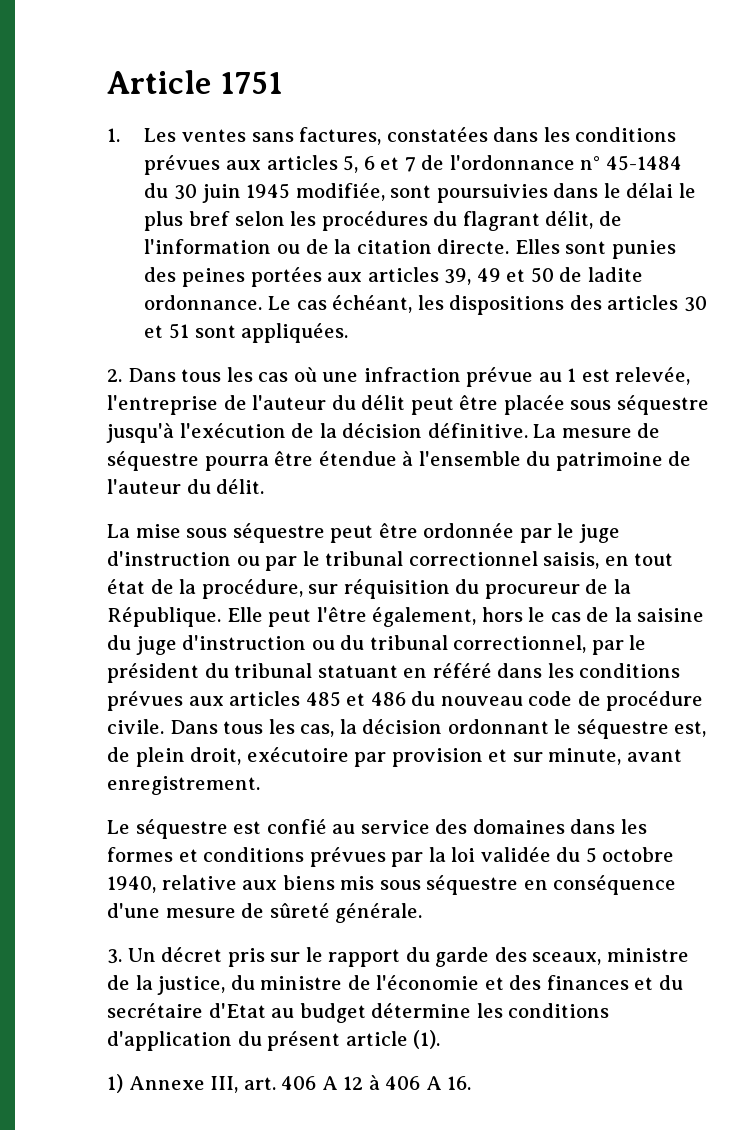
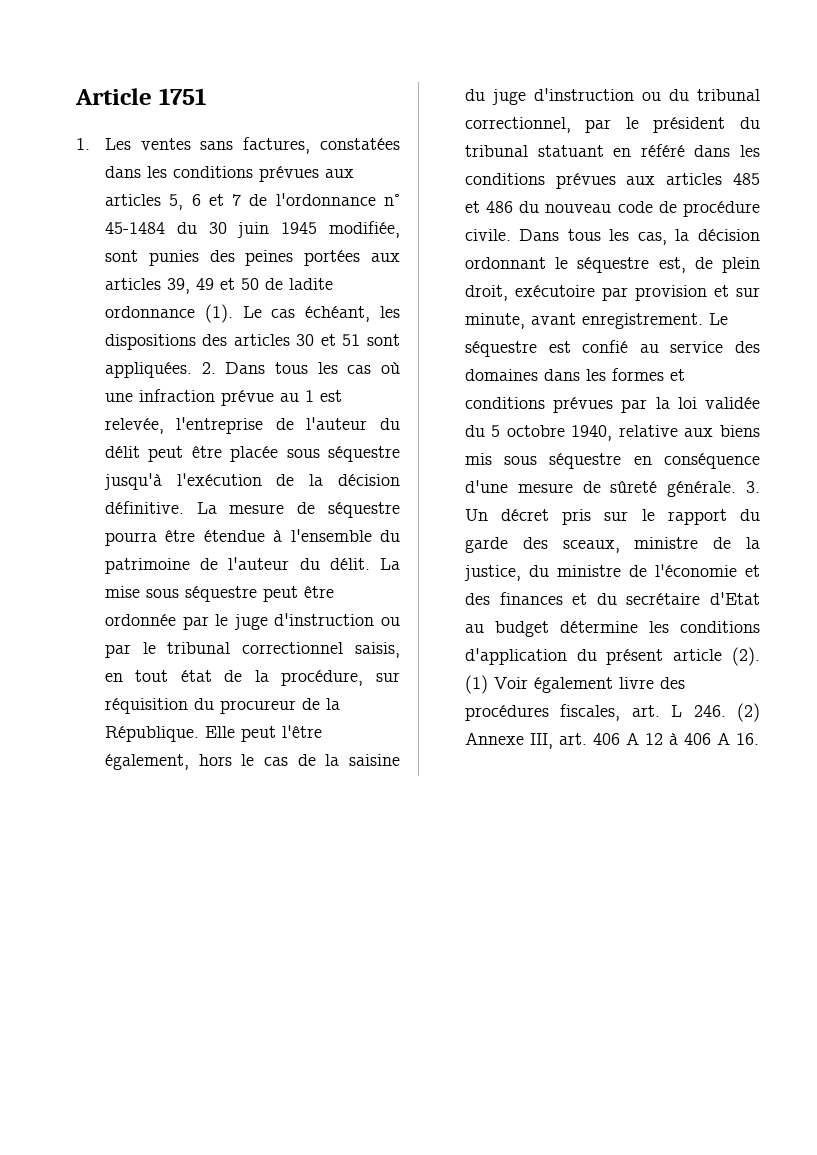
- 1. Les ventes sans factures, constatées dans les conditions prévues aux articles 5, 6 et 7 de l'ordonnance n° 45-1484 du 30 juin 1945 modifiée, sont poursuivies dans le délai le plus bref selon les procédures du flagrant délit, de l'information ou de la citation directe. Elles sont punies des peines portées aux articles 39, 49 et 50 de ladite ordonnance.
+ 1. Les ventes sans factures, constatées dans les conditions prévues aux articles 5, 6 et 7 de l'ordonnance n° 45-1484 du 30 juin 1945 modifiée, sont punies des peines portées aux articles 39, 49 et 50 de ladite ordonnance (1).
- Le cas échéant, les dispositions des articles 30 et 51 sont appliquées.
- 2. Dans tous les cas où une infraction prévue au 1 est relevée, l'entreprise de l'auteur du délit peut être placée sous séquestre jusqu'à l'exécution de la décision définitive.
+ Le cas échéant, les dispositions des articles 30 et 51 sont appliquées. 2. Dans tous les cas où une infraction prévue au 1 est relevée, l'entreprise de l'auteur du délit peut être placée sous séquestre jusqu'à l'exécution de la décision définitive.
- La mesure de séquestre pourra être étendue à l'ensemble du patrimoine de l'auteur du délit.
- La mise sous séquestre peut être ordonnée par le juge d'instruction ou par le tribunal correctionnel saisis, en tout état de la procédure, sur réquisition du procureur de la République.
+ La mesure de séquestre pourra être étendue à l'ensemble du patrimoine de l'auteur du délit. La mise sous séquestre peut être ordonnée par le juge d'instruction ou par le tribunal correctionnel saisis, en tout état de la procédure, sur réquisition du procureur de la République.
- Dans tous les cas, la décision ordonnant le séquestre est, de plein droit, exécutoire par provision et sur minute, avant enregistrement.
- Le séquestre est confié au service des domaines dans les formes et conditions prévues par la loi validée du 5 octobre 1940, relative aux biens mis sous séquestre en conséquence d'une mesure de sûreté générale.
- 3. Un décret pris sur le rapport du garde des sceaux, ministre de la justice, du ministre de l'économie et des finances et du secrétaire d'Etat au budget détermine les conditions d'application du présent article (1).
- 1) Annexe III, art. 406 A 12 à 406 A 16.
+ Dans tous les cas, la décision ordonnant le séquestre est, de plein droit, exécutoire par provision et sur minute, avant enregistrement. Le séquestre est confié au service des domaines dans les formes et conditions prévues par la loi validée du 5 octobre 1940, relative aux biens mis sous séquestre en conséquence d'une mesure de sûreté générale. 3. Un décret pris sur le rapport du garde des sceaux, ministre de la justice, du ministre de l'économie et des finances et du secrétaire d'Etat au budget détermine les conditions d'application du présent article (2). (1) Voir également livre des procédures fiscales, art. L 246. (2) Annexe III, art. 406 A 12 à 406 A 16.

